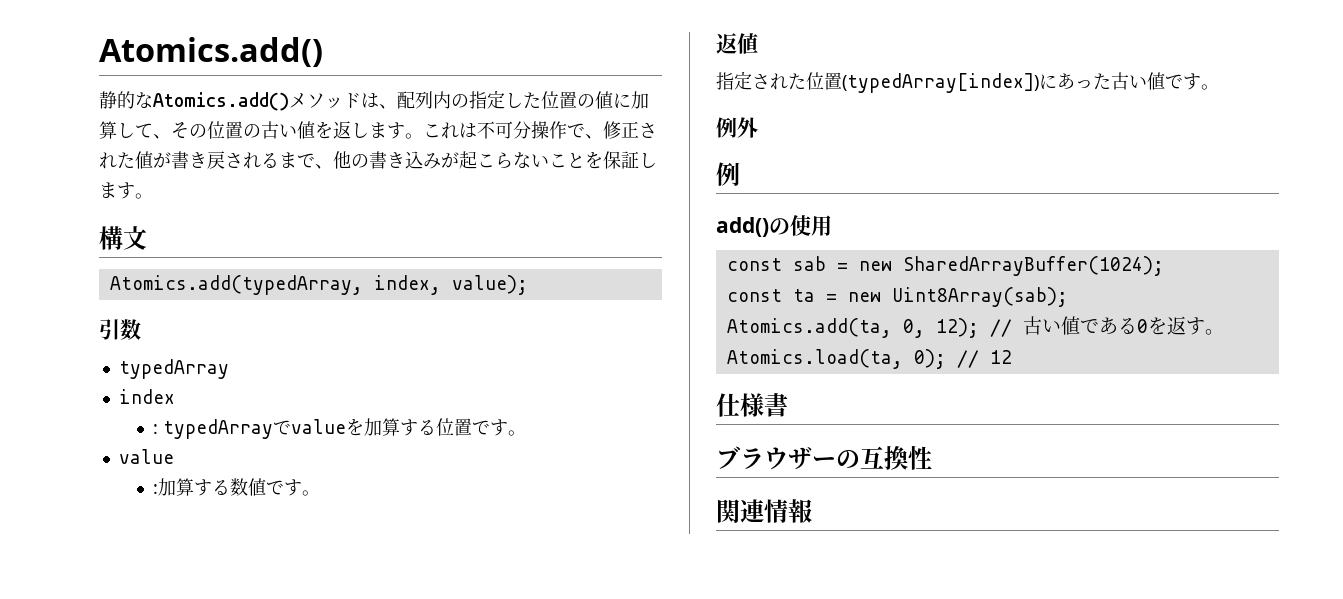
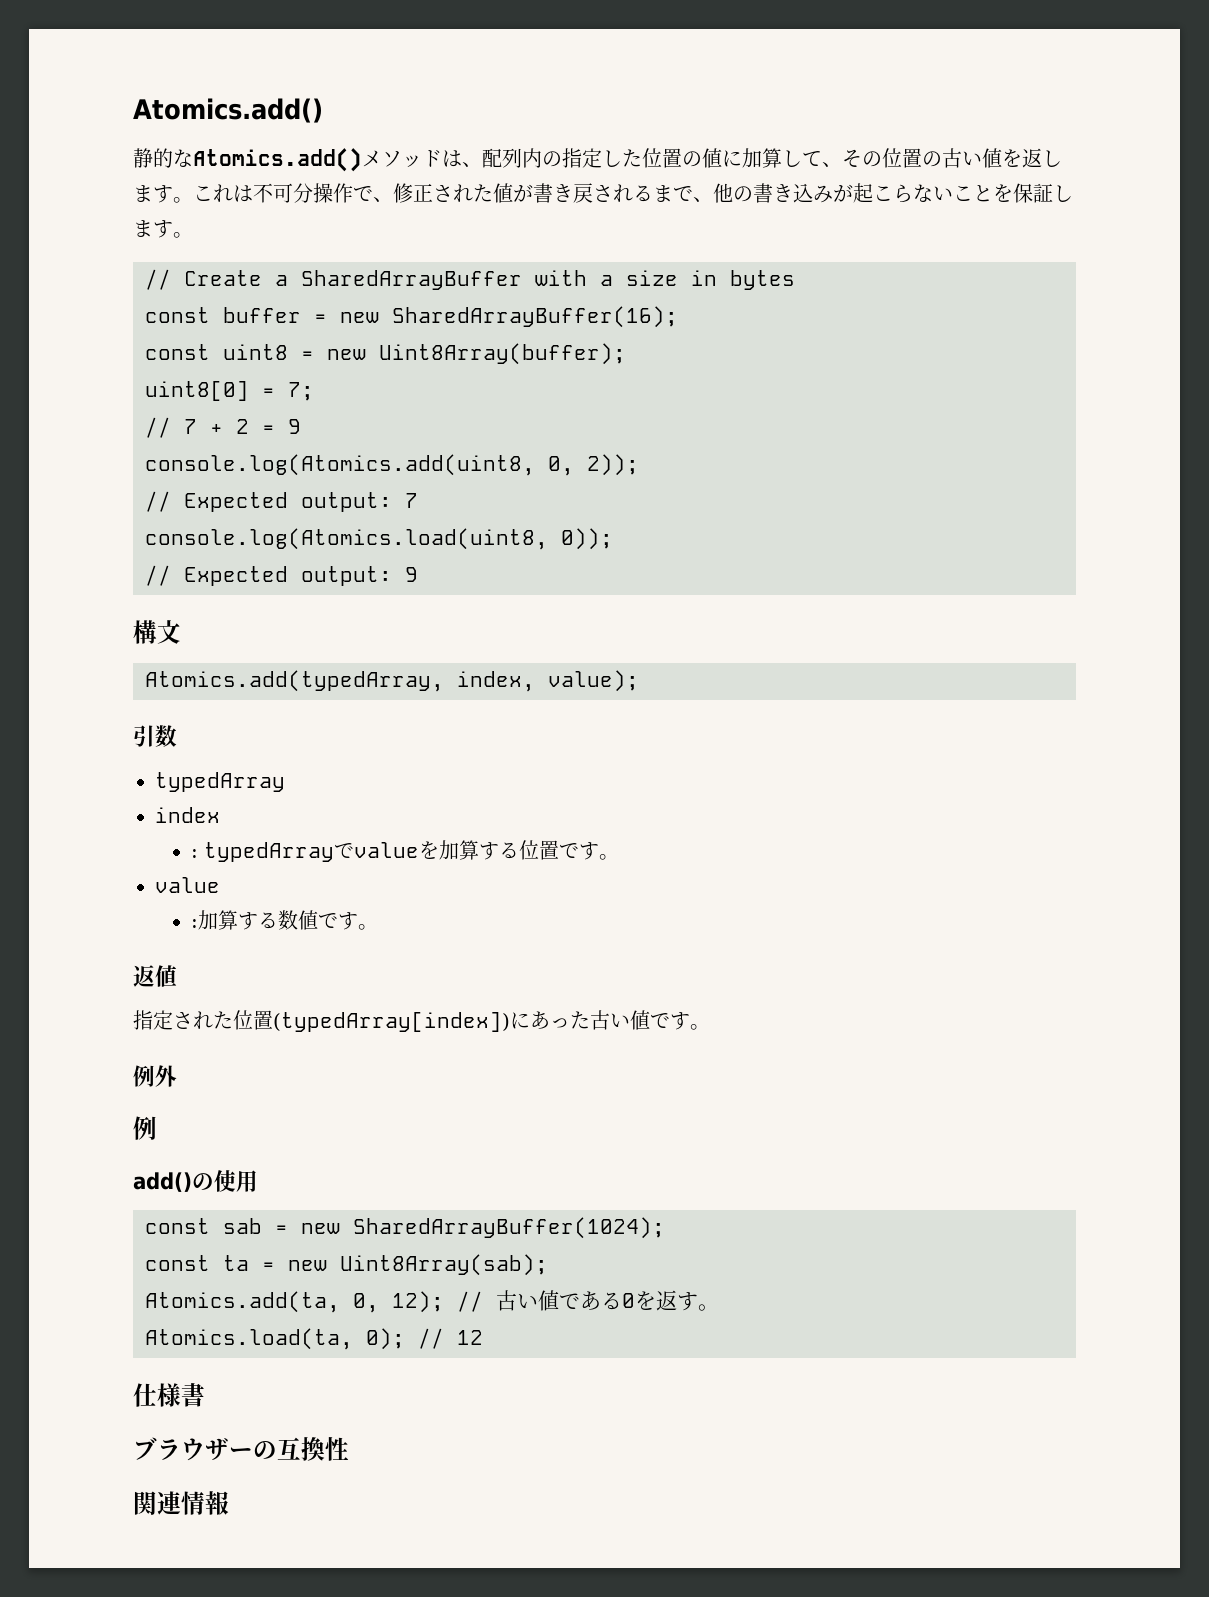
+ // Create a SharedArrayBuffer with a size in bytes
+ const buffer = new SharedArrayBuffer(16);
+ const uint8 = new Uint8Array(buffer);
+ uint8[0] = 7;
+ // 7 + 2 = 9
+ console.log(Atomics.add(uint8, 0, 2));
+ // Expected output: 7
+ console.log(Atomics.load(uint8, 0));
+ // Expected output: 9

